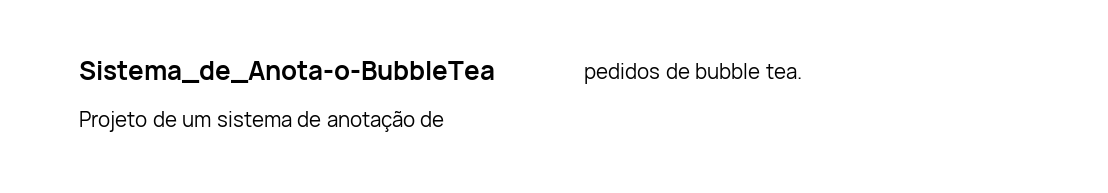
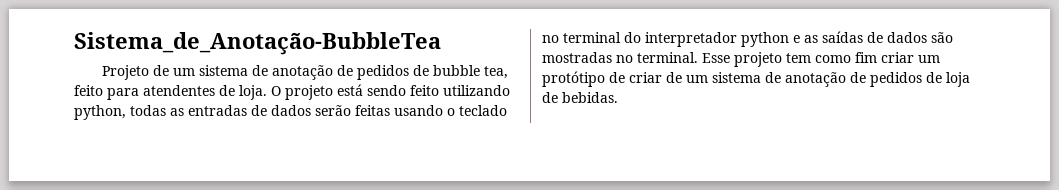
- Sistema_de_Anota-o-BubbleTea
+ Sistema_de_Anotação-BubbleTea
- Projeto de um sistema de anotação de pedidos de bubble tea.
+ Projeto de um sistema de anotação de pedidos de bubble tea, feito para atendentes de loja. O projeto está sendo feito utilizando python, todas as entradas de dados serão feitas usando o teclado no terminal do interpretador python e as saídas de dados são mostradas no terminal. Esse projeto tem como fim criar um protótipo de criar de um sistema de anotação de pedidos de loja de bebidas.

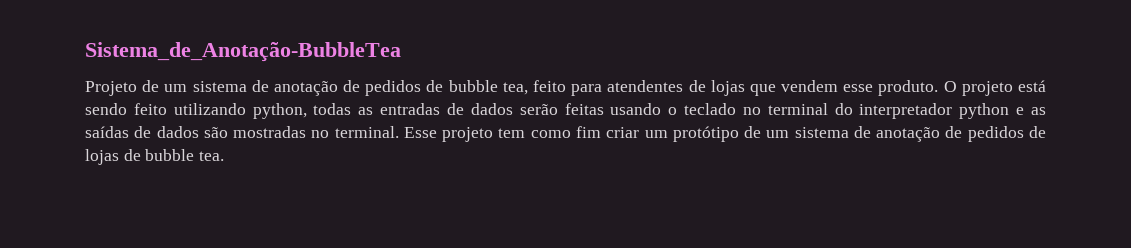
- Projeto de um sistema de anotação de pedidos de bubble tea, feito para atendentes de loja.
+ Projeto de um sistema de anotação de pedidos de bubble tea, feito para atendentes de lojas que vendem esse produto.
- Esse projeto tem como fim criar um protótipo de criar de um sistema de anotação de pedidos de loja de bebidas.
+ Esse projeto tem como fim criar um protótipo de um sistema de anotação de pedidos de lojas de bubble tea.

